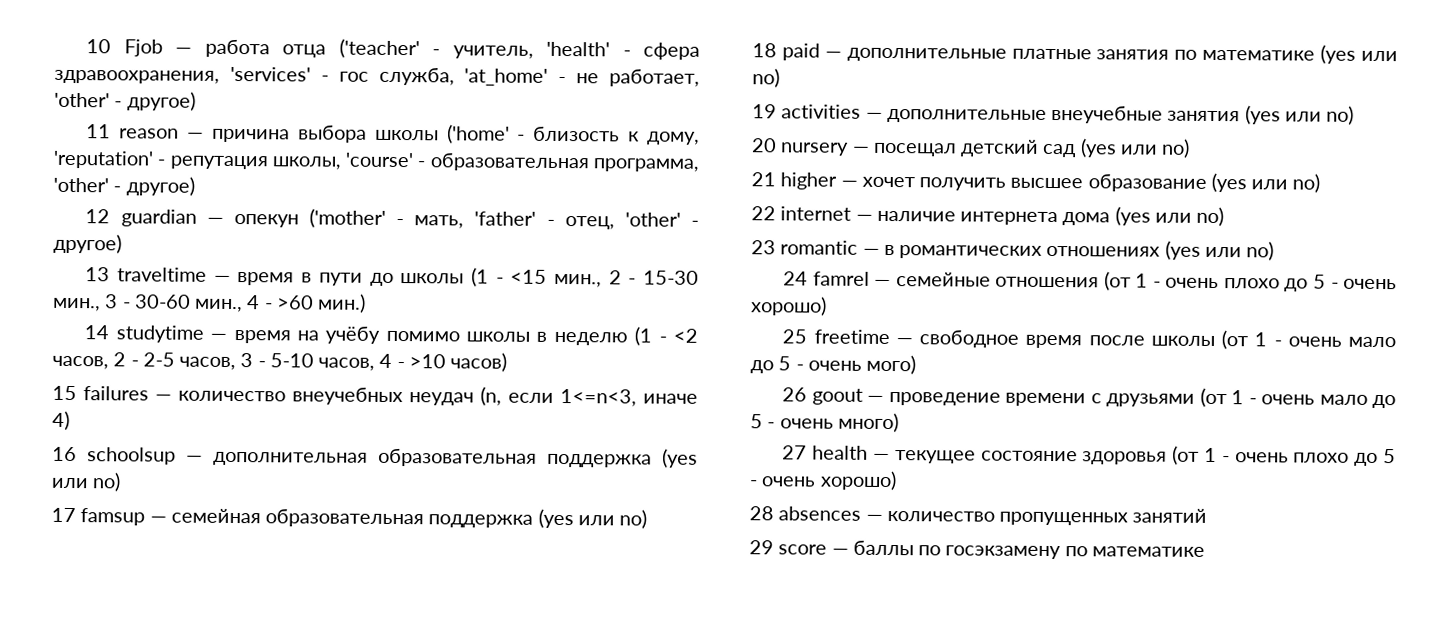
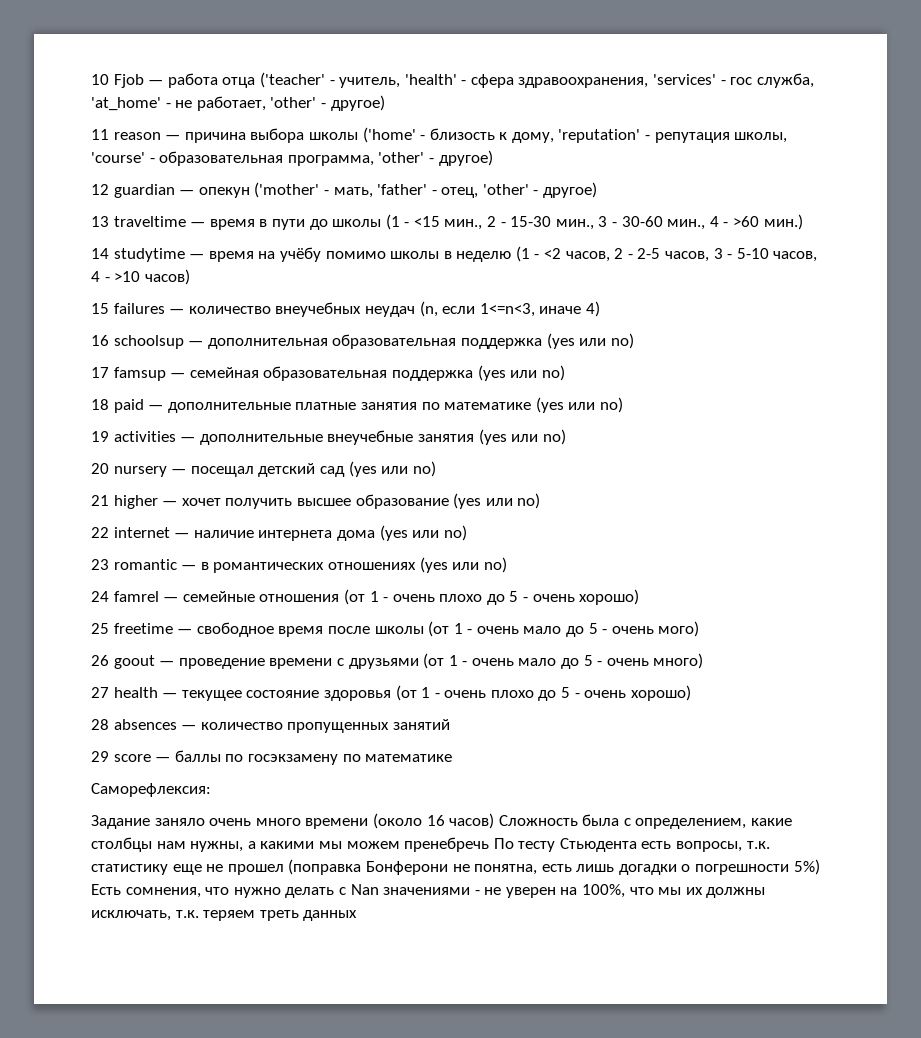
+ Саморефлексия:
+ Задание заняло очень много времени (около 16 часов) Сложность была с определением, какие столбцы нам нужны, а какими мы можем пренебречь По тесту Стьюдента есть вопросы, т.к. статистику еще не прошел (поправка Бонферони не понятна, есть лишь догадки о погрешности 5%) Есть сомнения, что нужно делать с Nan значениями - не уверен на 100%, что мы их должны исключать, т.к. теряем треть данных

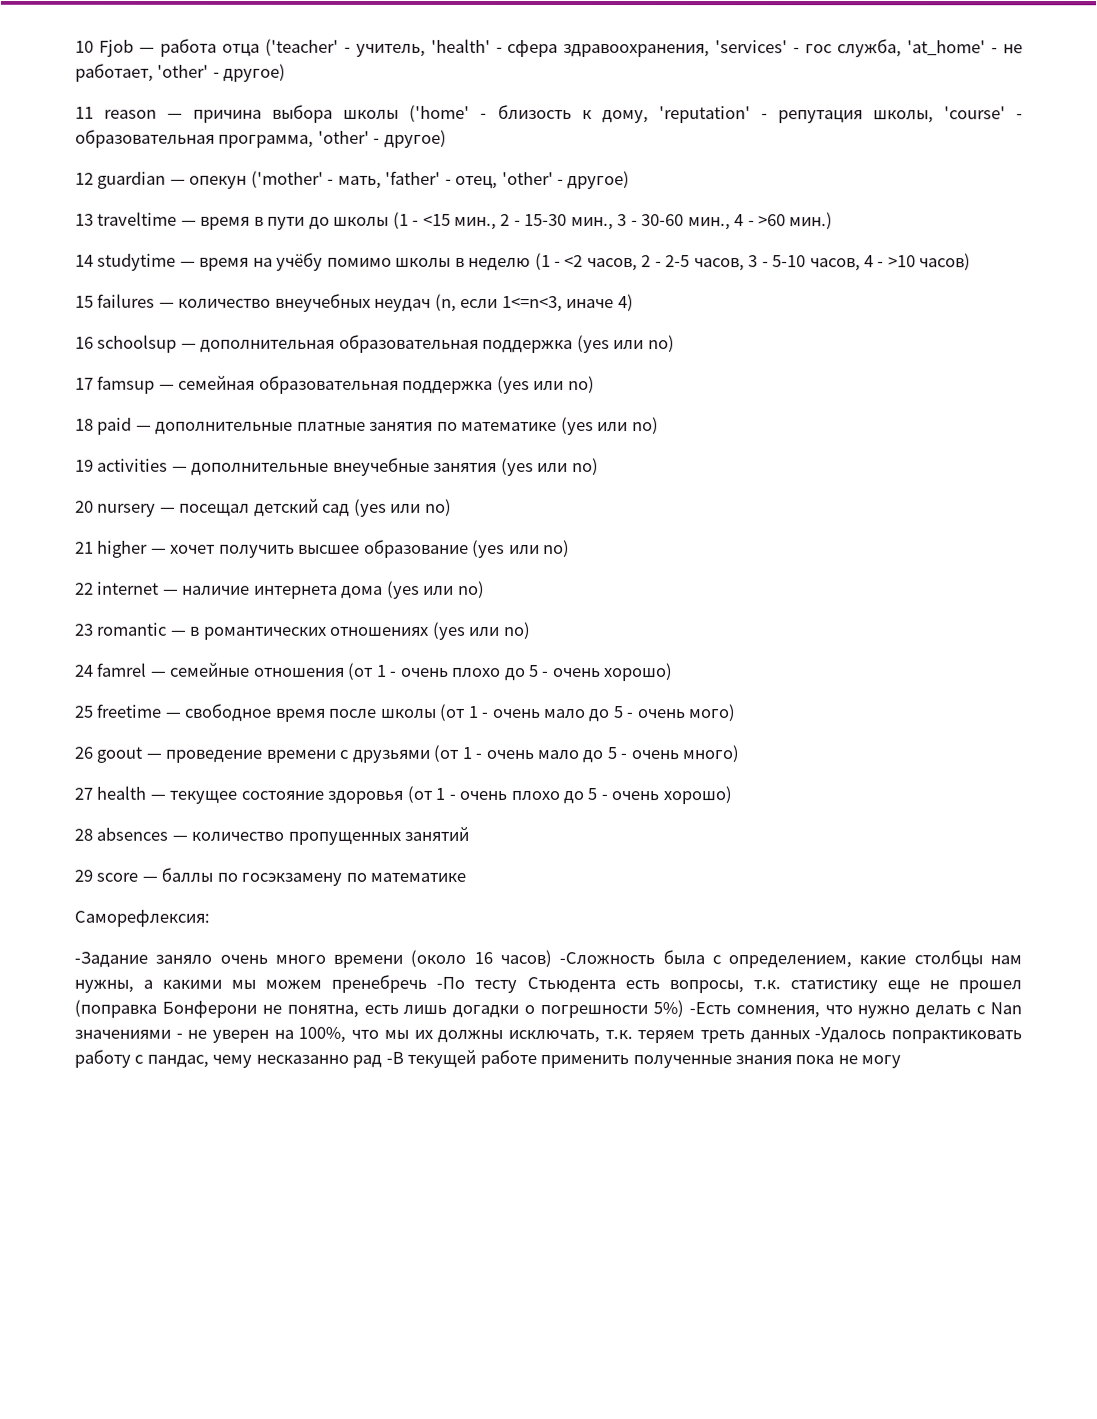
- Задание заняло очень много времени (около 16 часов) Сложность была с определением, какие столбцы нам нужны, а какими мы можем пренебречь По тесту Стьюдента есть вопросы, т.к. статистику еще не прошел (поправка Бонферони не понятна, есть лишь догадки о погрешности 5%) Есть сомнения, что нужно делать с Nan значениями - не уверен на 100%, что мы их должны исключать, т.к. теряем треть данных
+ -Задание заняло очень много времени (около 16 часов) -Сложность была с определением, какие столбцы нам нужны, а какими мы можем пренебречь -По тесту Стьюдента есть вопросы, т.к. статистику еще не прошел (поправка Бонферони не понятна, есть лишь догадки о погрешности 5%) -Есть сомнения, что нужно делать с Nan значениями - не уверен на 100%, что мы их должны исключать, т.к. теряем треть данных -Удалось попрактиковать работу с пандас, чему несказанно рад -В текущей работе применить полученные знания пока не могу

